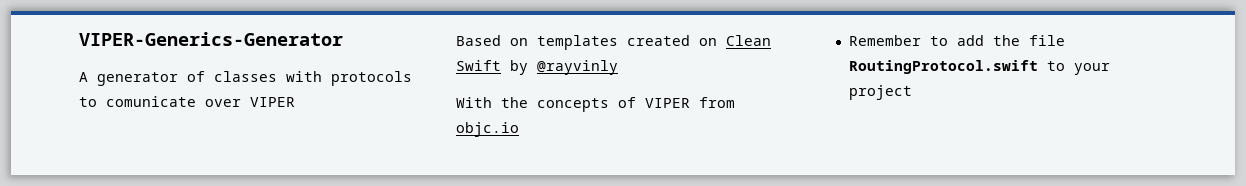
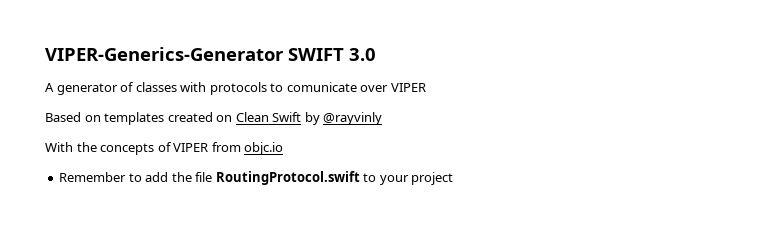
- VIPER-Generics-Generator
+ VIPER-Generics-Generator SWIFT 3.0

